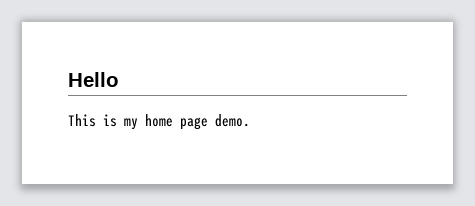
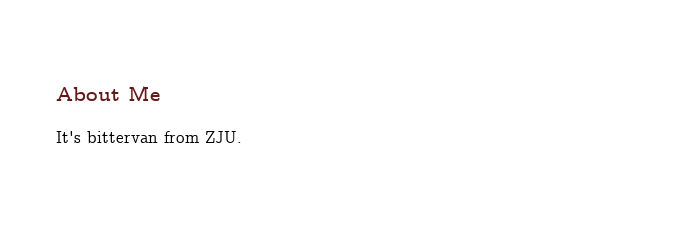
- Hello
- This is my home page demo.
+ About Me
+ It's bittervan from ZJU.

